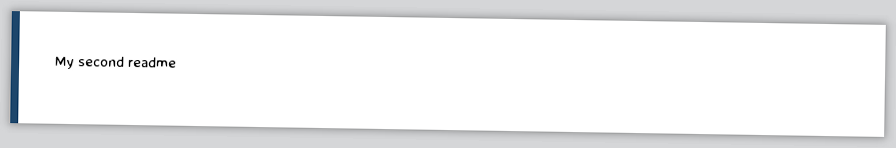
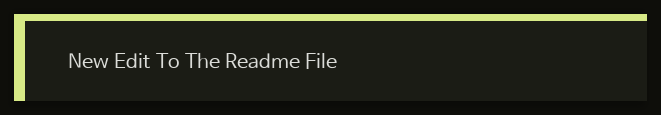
- My second readme
+ New Edit To The Readme File

